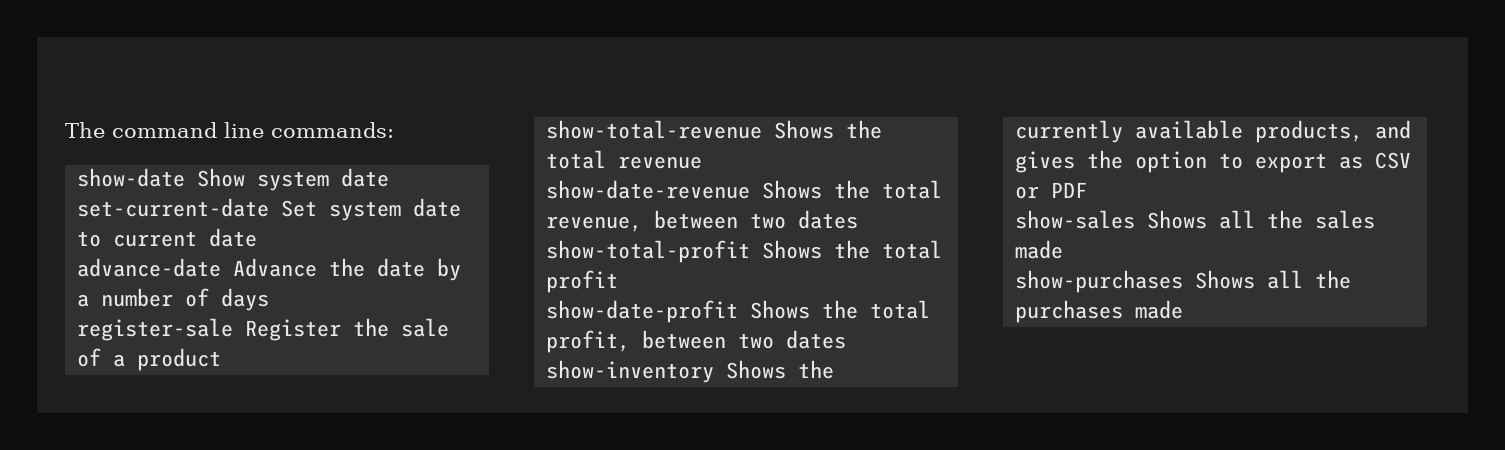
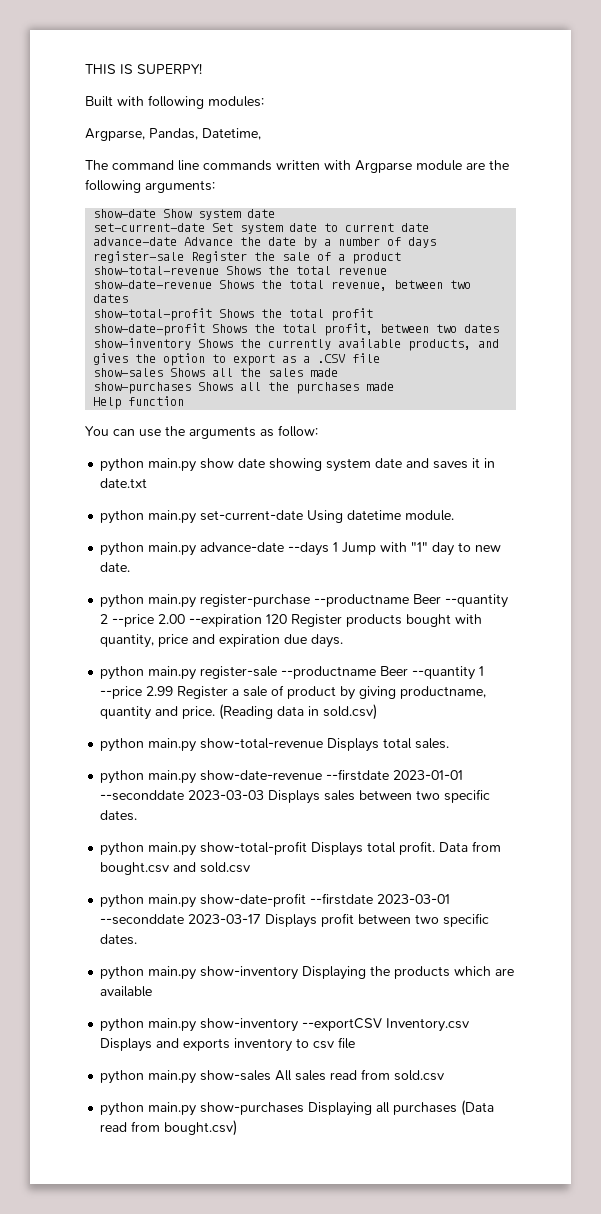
- The command line commands:
+ THIS IS SUPERPY!
+ Built with following modules:
+ Argparse, Pandas, Datetime,
+ The command line commands written with Argparse module are the following arguments:
- show-inventory Shows the currently available products, and gives the option to export as CSV or PDF
+ show-inventory Shows the currently available products, and gives the option to export as a .CSV file
+ Help function
+ You can use the arguments as follow:
+ python main.py show date showing system date and saves it in date.txt
+ python main.py set-current-date Using datetime module.
+ python main.py advance-date --days 1 Jump with "1" day to new date.
+ python main.py register-purchase --productname Beer --quantity 2 --price 2.00 --expiration 120 Register products bought with quantity, price and expiration due days.
+ python main.py register-sale --productname Beer --quantity 1 --price 2.99 Register a sale of product by giving productname, quantity and price. (Reading data in sold.csv)
+ python main.py show-total-revenue Displays total sales.
+ python main.py show-date-revenue --firstdate 2023-01-01 --seconddate 2023-03-03 Displays sales between two specific dates.
+ python main.py show-total-profit Displays total profit. Data from bought.csv and sold.csv
+ python main.py show-date-profit --firstdate 2023-03-01 --seconddate 2023-03-17 Displays profit between two specific dates.
+ python main.py show-inventory Displaying the products which are available
+ python main.py show-inventory --exportCSV Inventory.csv Displays and exports inventory to csv file
+ python main.py show-sales All sales read from sold.csv
+ python main.py show-purchases Displaying all purchases (Data read from bought.csv)

